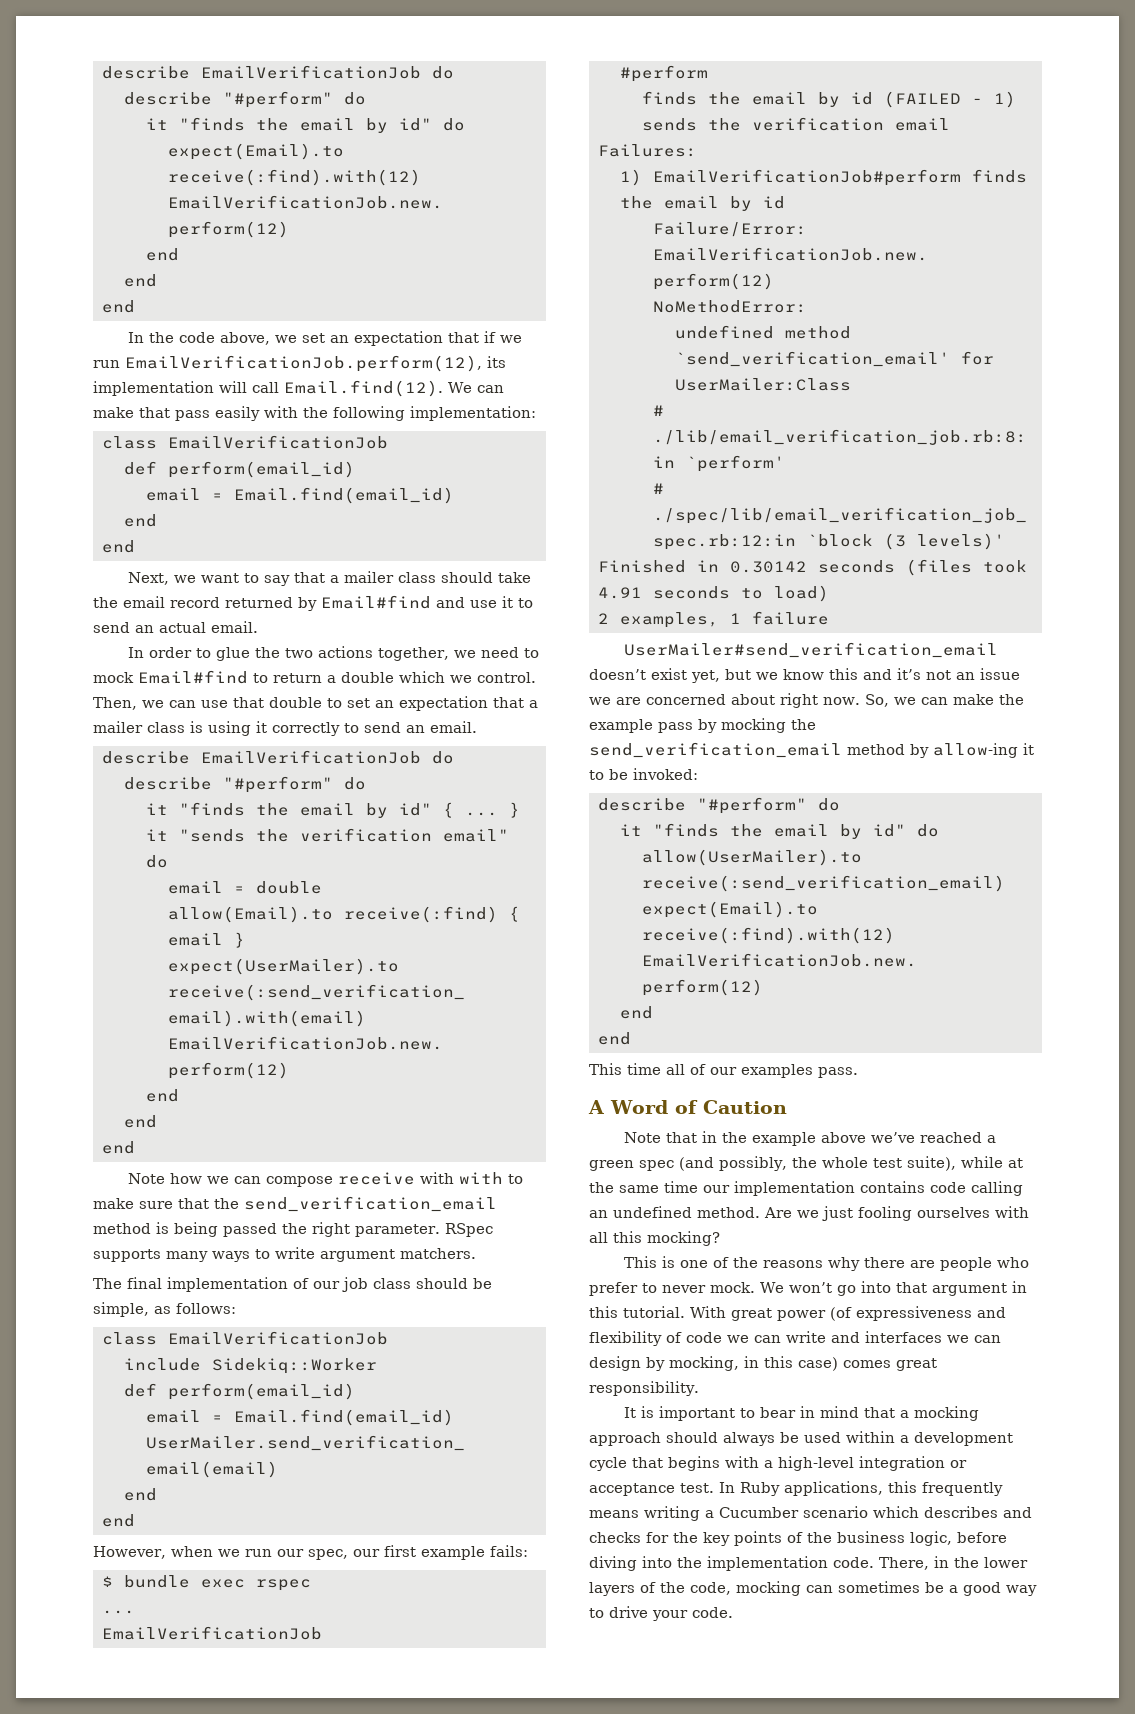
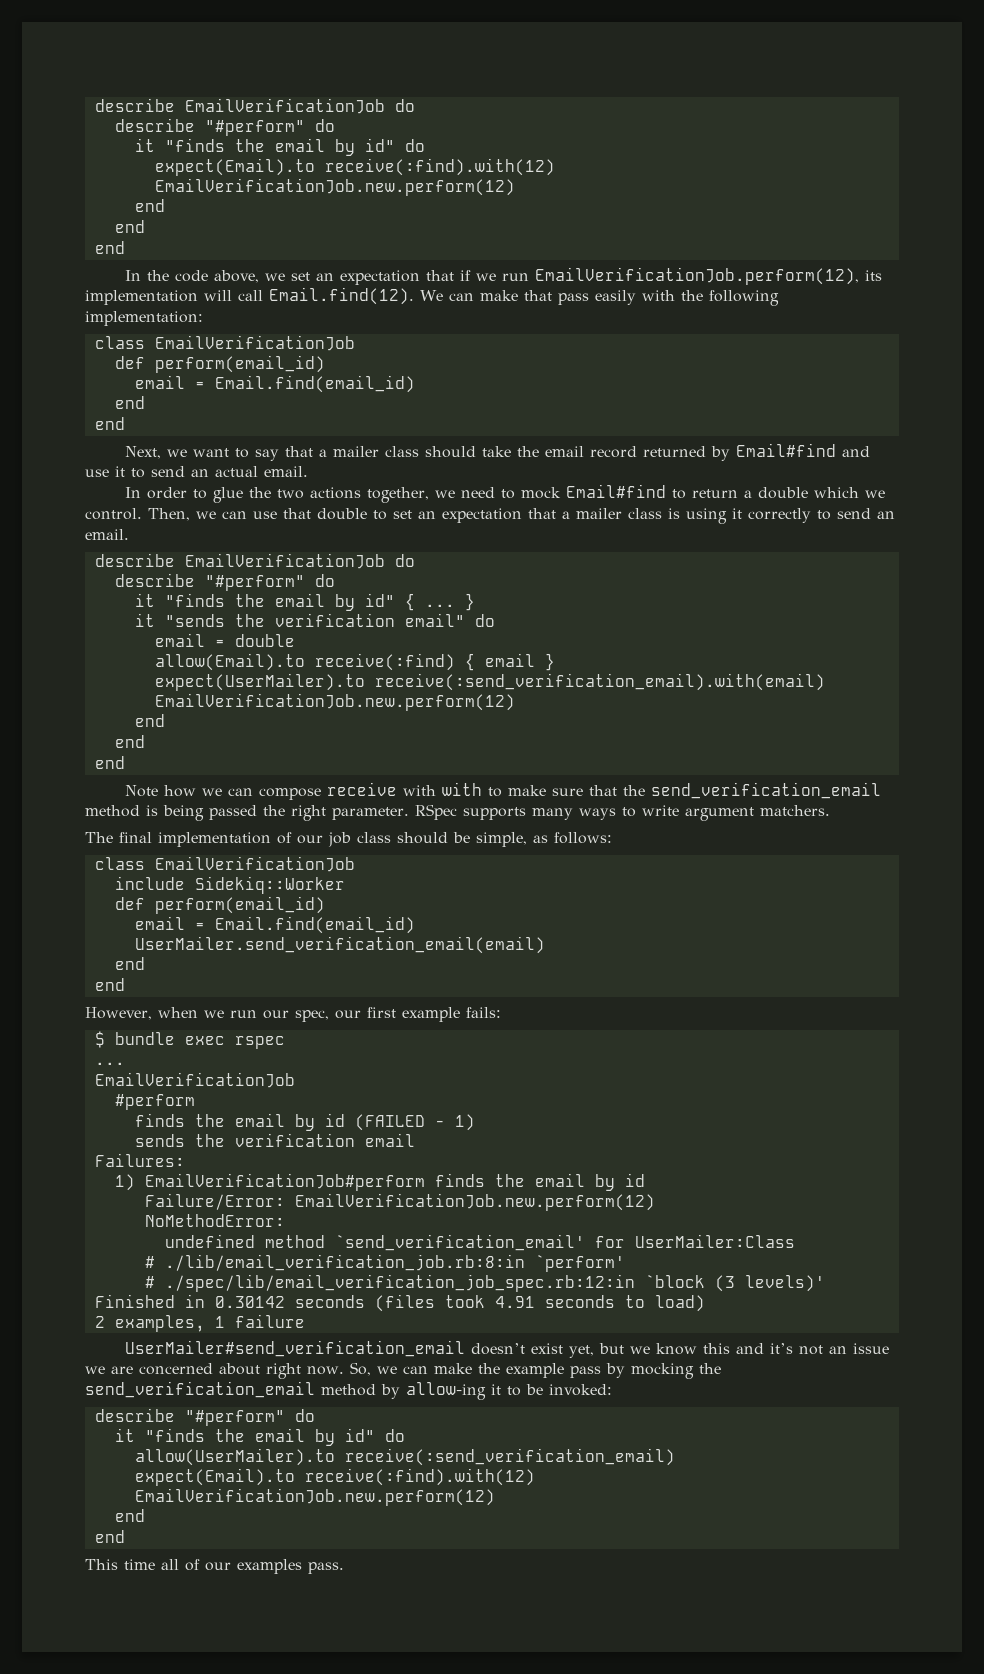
- A Word of Caution
- Note that in the example above we’ve reached a green spec (and possibly, the whole test suite), while at the same time our implementation contains code calling an undefined method. Are we just fooling ourselves with all this mocking?
- This is one of the reasons why there are people who prefer to never mock. We won’t go into that argument in this tutorial. With great power (of expressiveness and flexibility of code we can write and interfaces we can design by mocking, in this case) comes great responsibility.
- It is important to bear in mind that a mocking approach should always be used within a development cycle that begins with a high-level integration or acceptance test. In Ruby applications, this frequently means writing a Cucumber scenario which describes and checks for the key points of the business logic, before diving into the implementation code. There, in the lower layers of the code, mocking can sometimes be a good way to drive your code.

